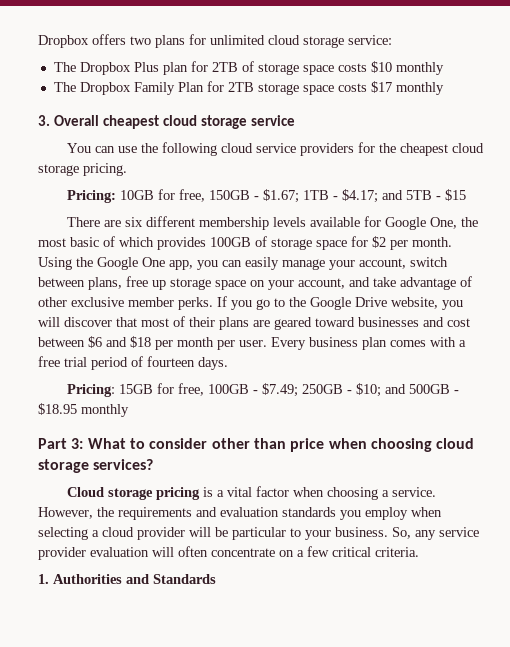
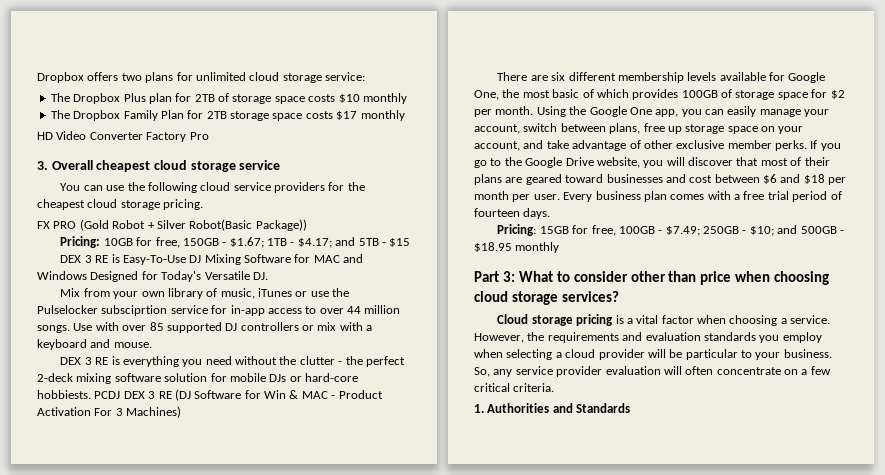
+ HD Video Converter Factory Pro
+ FX PRO (Gold Robot + Silver Robot(Basic Package))
+ DEX 3 RE is Easy-To-Use DJ Mixing Software for MAC and Windows Designed for Today's Versatile DJ.
+ Mix from your own library of music, iTunes or use the Pulselocker subsciprtion service for in-app access to over 44 million songs. Use with over 85 supported DJ controllers or mix with a keyboard and mouse.
+ DEX 3 RE is everything you need without the clutter - the perfect 2-deck mixing software solution for mobile DJs or hard-core hobbiests. PCDJ DEX 3 RE (DJ Software for Win & MAC - Product Activation For 3 Machines)

